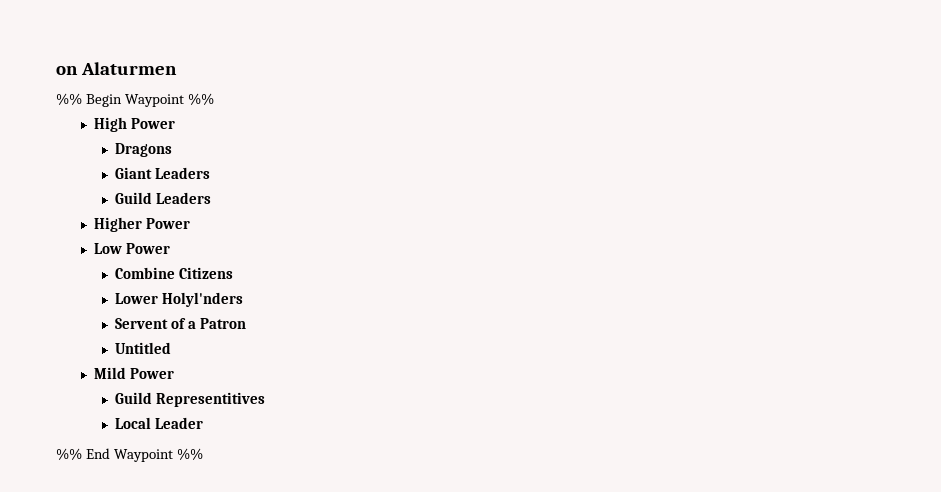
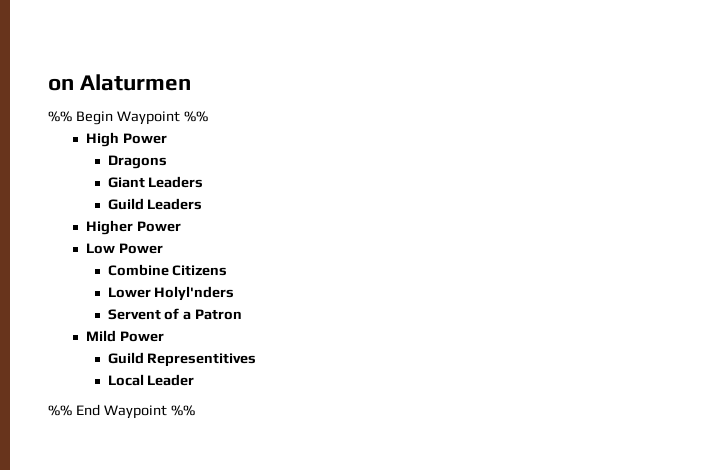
- Untitled

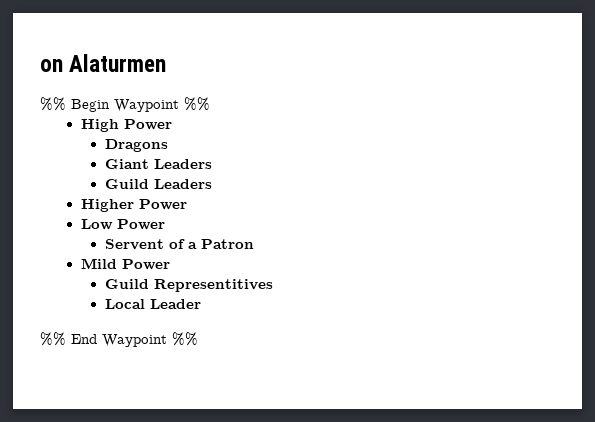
- Combine Citizens
- Lower Holyl'nders

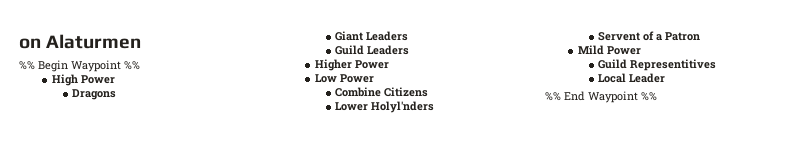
+ Combine Citizens
+ Lower Holyl'nders

